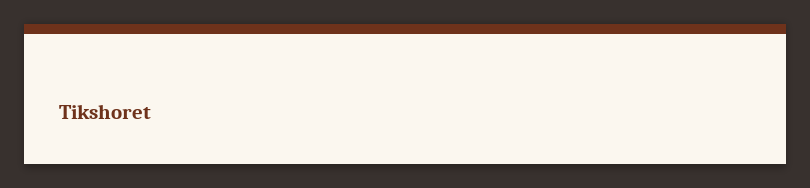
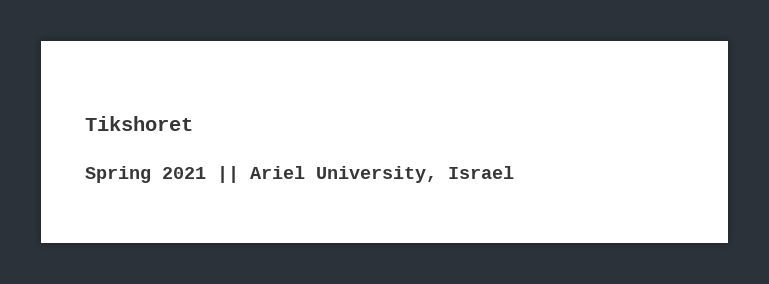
+ Spring 2021 || Ariel University, Israel

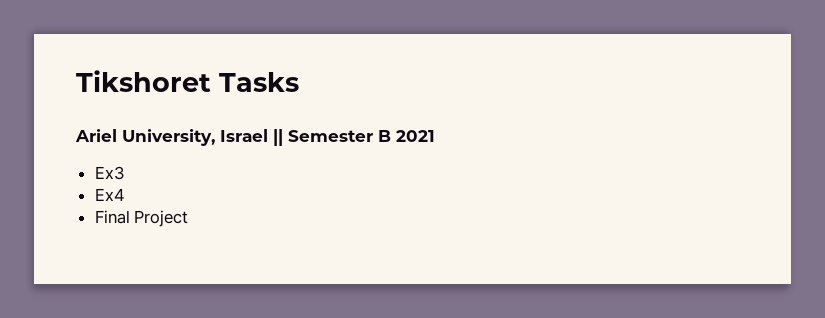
- Tikshoret
- Spring 2021 || Ariel University, Israel
+ Tikshoret Tasks
+ Ariel University, Israel || Semester B 2021
+ Ex3
+ Ex4
+ Final Project

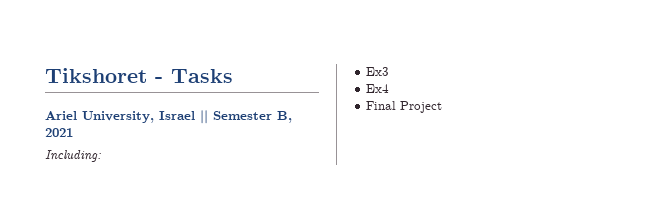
- Tikshoret Tasks
+ Tikshoret - Tasks
- Ariel University, Israel || Semester B 2021
+ Ariel University, Israel || Semester B, 2021
+ Including:

